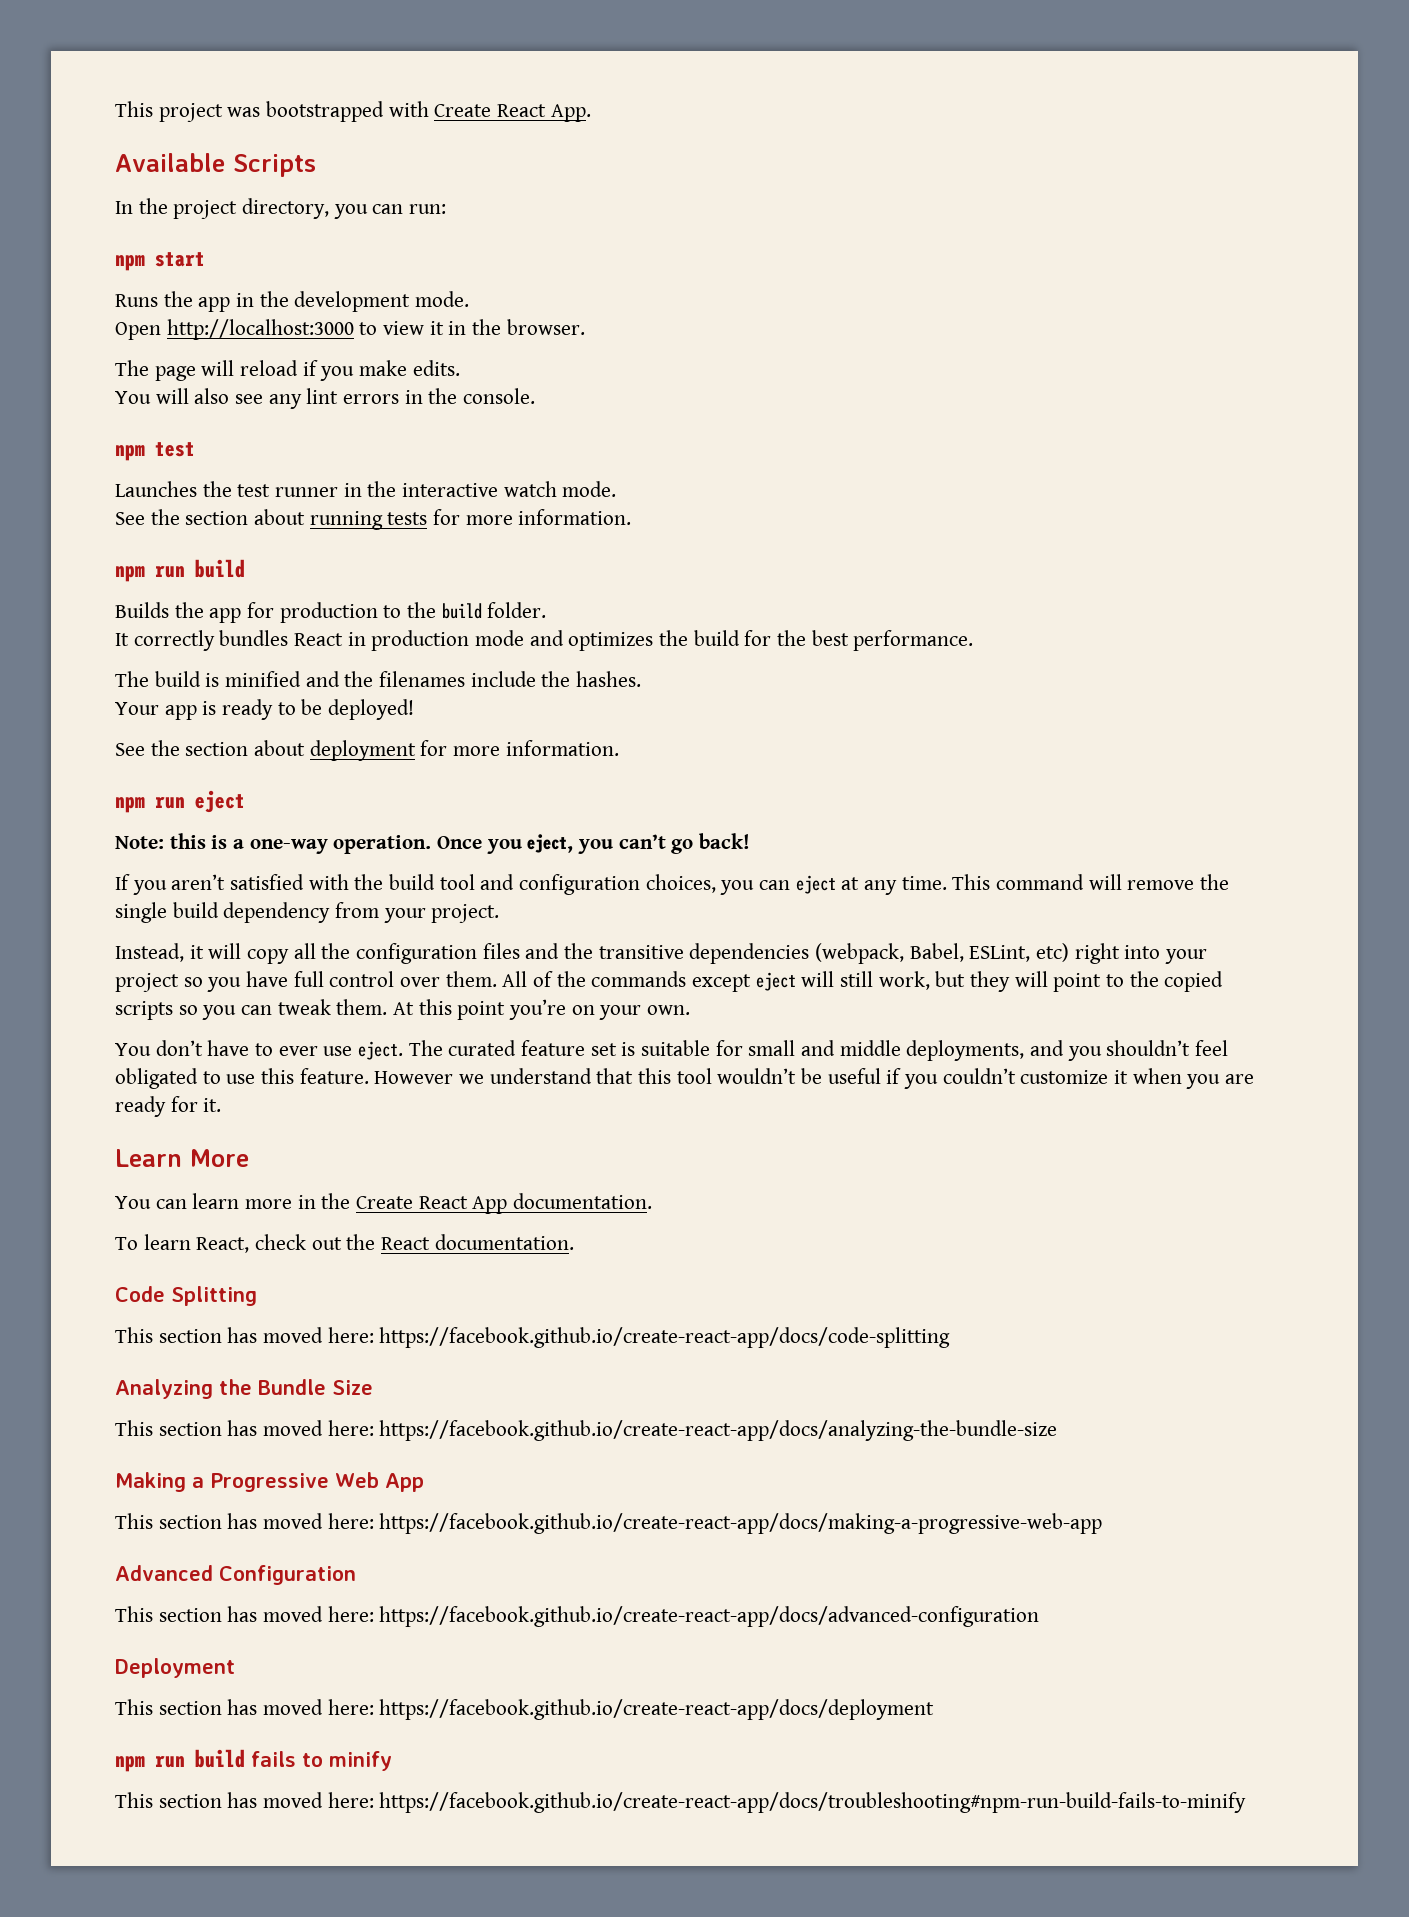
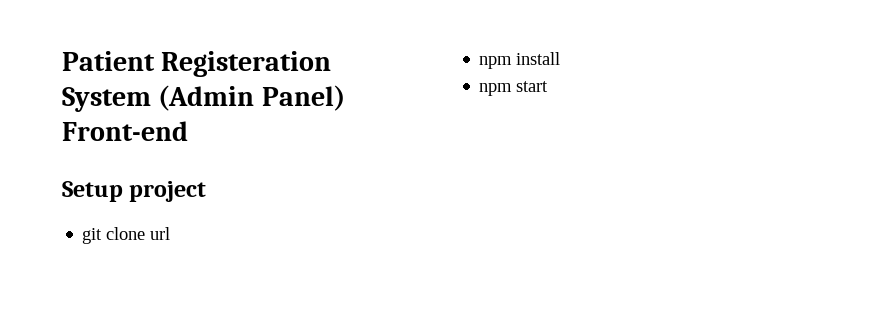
- This project was bootstrapped with Create React App.
- Available Scripts
- In the project directory, you can run:
+ Patient Registeration System (Admin Panel) Front-end
+ Setup project
+ git clone url
+ npm install
  npm start
- Runs the app in the development mode.
- Open http://localhost:3000 to view it in the browser.
- The page will reload if you make edits.
- You will also see any lint errors in the console.
- npm test
- Launches the test runner in the interactive watch mode.
- See the section about running tests for more information.
- npm run build
- Builds the app for production to the build folder.
- It correctly bundles React in production mode and optimizes the build for the best performance.
- The build is minified and the filenames include the hashes.
- Your app is ready to be deployed!
- See the section about deployment for more information.
- npm run eject
- Note: this is a one-way operation. Once you eject, you can’t go back!
- If you aren’t satisfied with the build tool and configuration choices, you can eject at any time. This command will remove the single build dependency from your project.
- Instead, it will copy all the configuration files and the transitive dependencies (webpack, Babel, ESLint, etc) right into your project so you have full control over them. All of the commands except eject will still work, but they will point to the copied scripts so you can tweak them. At this point you’re on your own.
- You don’t have to ever use eject. The curated feature set is suitable for small and middle deployments, and you shouldn’t feel obligated to use this feature. However we understand that this tool wouldn’t be useful if you couldn’t customize it when you are ready for it.
- Learn More
- You can learn more in the Create React App documentation.
- To learn React, check out the React documentation.
- Code Splitting
- This section has moved here: https://facebook.github.io/create-react-app/docs/code-splitting
- Analyzing the Bundle Size
- This section has moved here: https://facebook.github.io/create-react-app/docs/analyzing-the-bundle-size
- Making a Progressive Web App
- This section has moved here: https://facebook.github.io/create-react-app/docs/making-a-progressive-web-app
- Advanced Configuration
- This section has moved here: https://facebook.github.io/create-react-app/docs/advanced-configuration
- Deployment
- This section has moved here: https://facebook.github.io/create-react-app/docs/deployment
- npm run build fails to minify
- This section has moved here: https://facebook.github.io/create-react-app/docs/troubleshooting#npm-run-build-fails-to-minify

